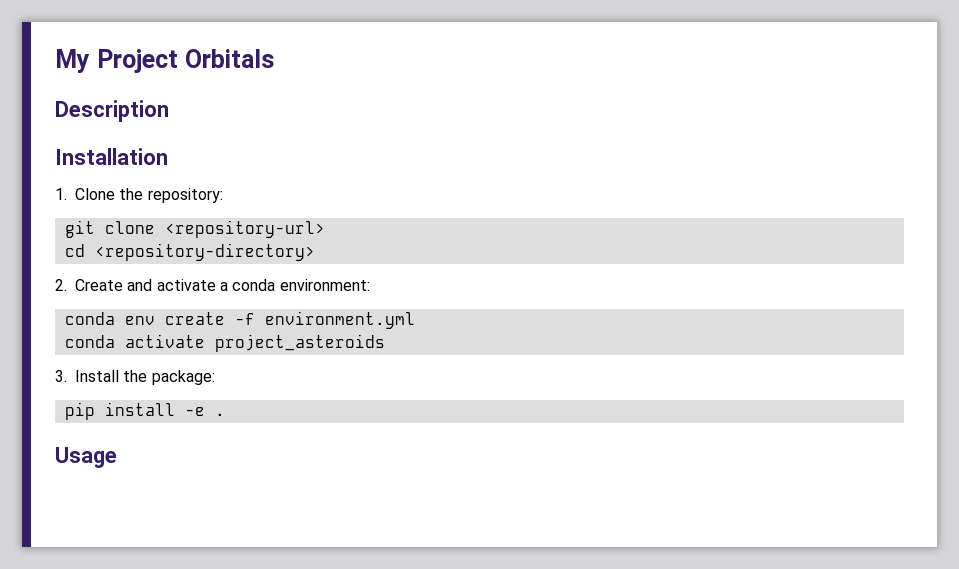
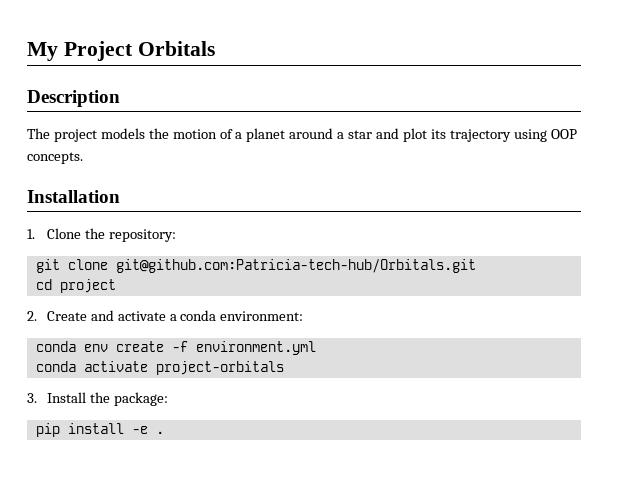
+ The project models the motion of a planet around a star and plot its trajectory using OOP concepts.
- git clone <repository-url>
+ git clone git@github.com:Patricia-tech-hub/Orbitals.git
- cd <repository-directory>
+ cd project
- conda activate project_asteroids
+ conda activate project-orbitals
- Usage

